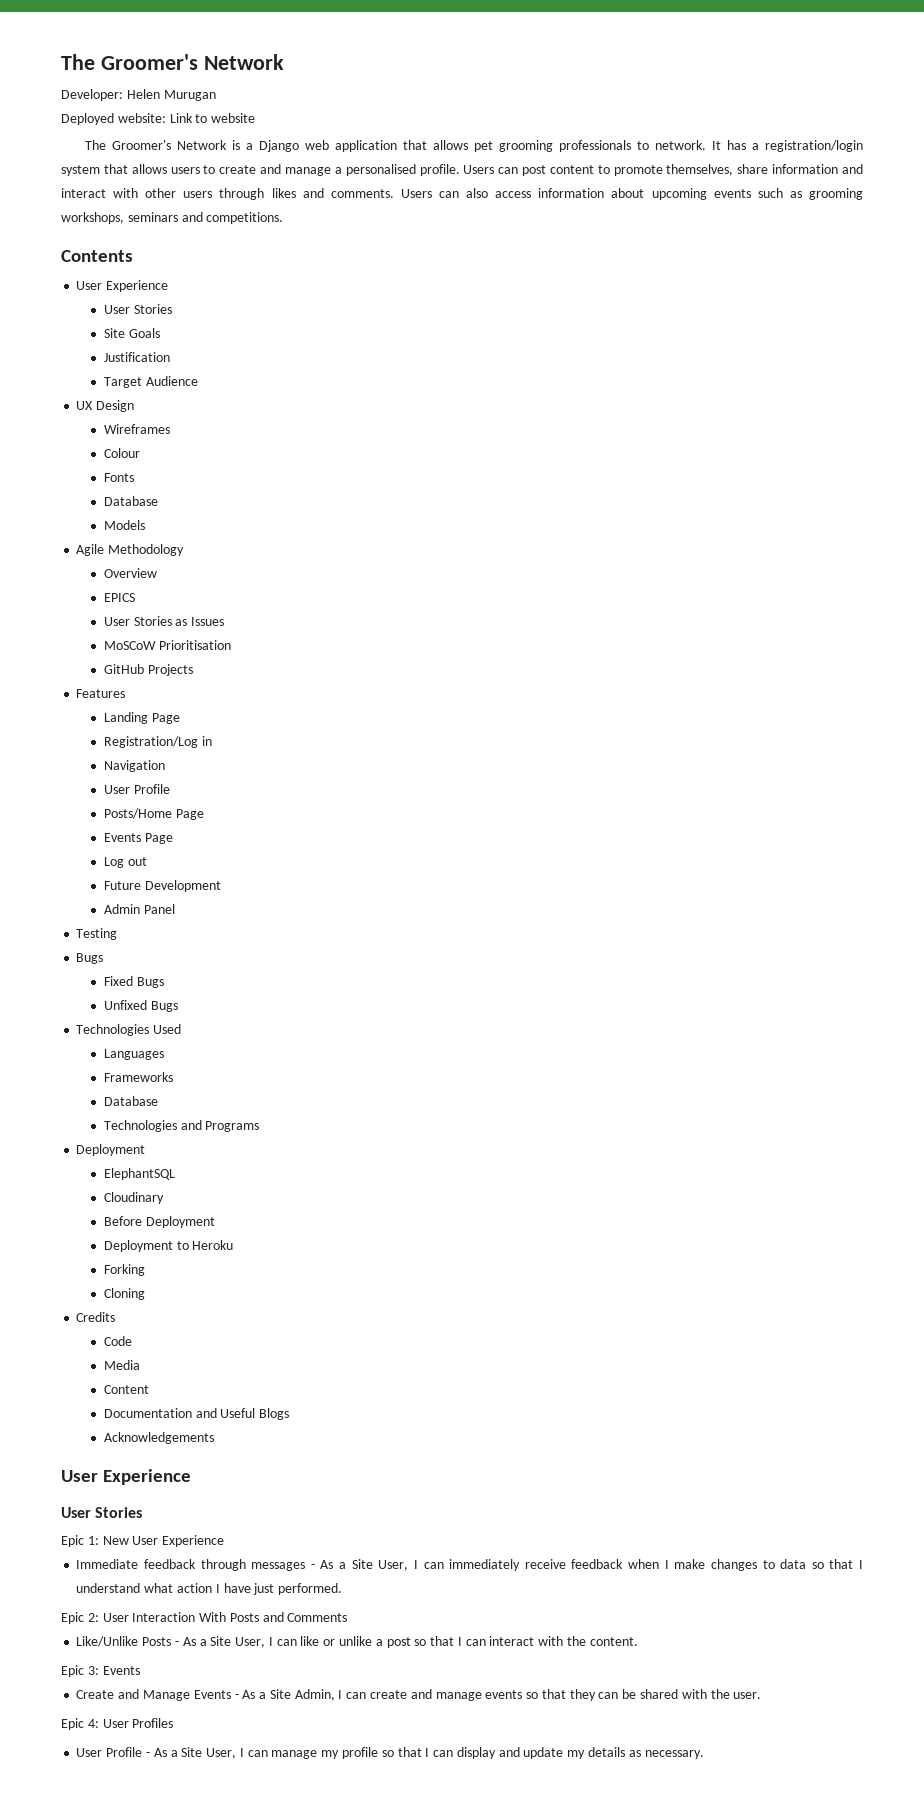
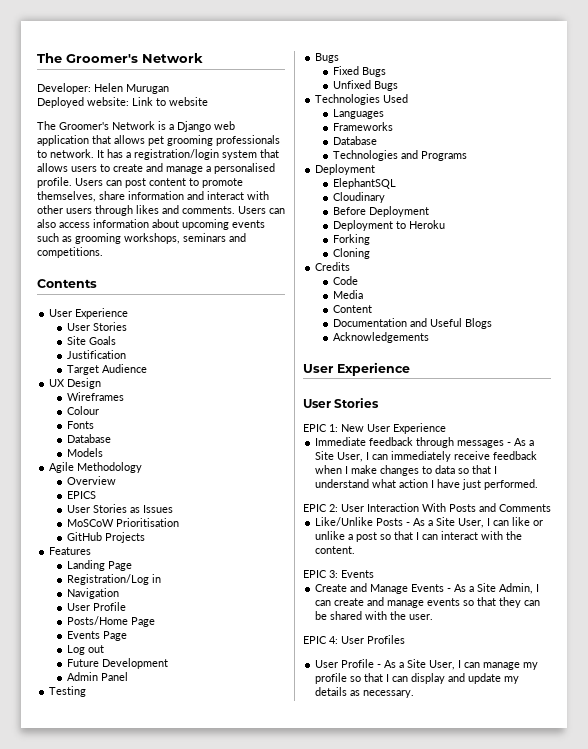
- Epic 1: New User Experience
+ EPIC 1: New User Experience
- Epic 2: User Interaction With Posts and Comments
+ EPIC 2: User Interaction With Posts and Comments
- Epic 3: Events
+ EPIC 3: Events
- Epic 4: User Profiles
+ EPIC 4: User Profiles

